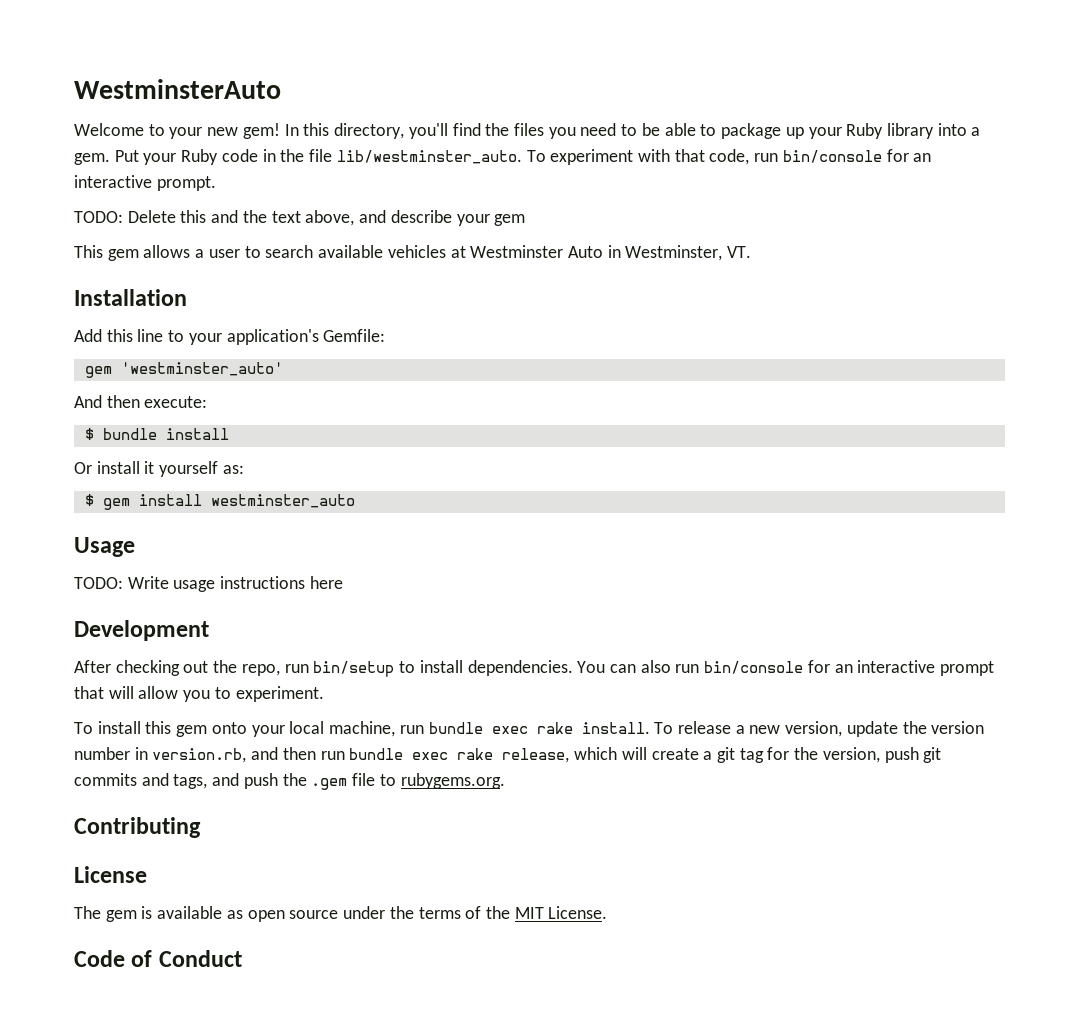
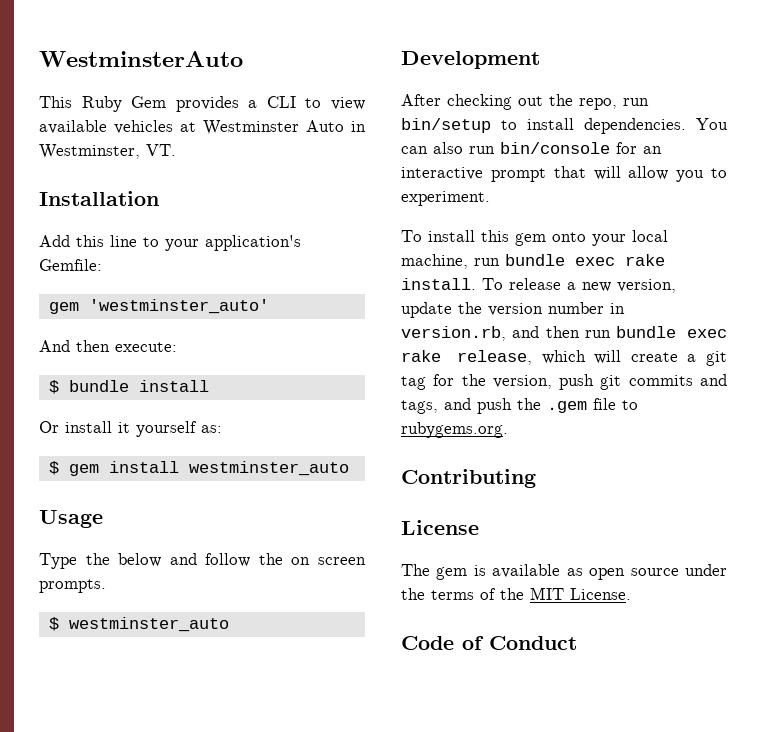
- Welcome to your new gem! In this directory, you'll find the files you need to be able to package up your Ruby library into a gem. Put your Ruby code in the file lib/westminster_auto. To experiment with that code, run bin/console for an interactive prompt.
- TODO: Delete this and the text above, and describe your gem
- This gem allows a user to search available vehicles at Westminster Auto in Westminster, VT.
+ This Ruby Gem provides a CLI to view available vehicles at Westminster Auto in Westminster, VT.
- TODO: Write usage instructions here
+ Type the below and follow the on screen prompts.
+ $ westminster_auto

